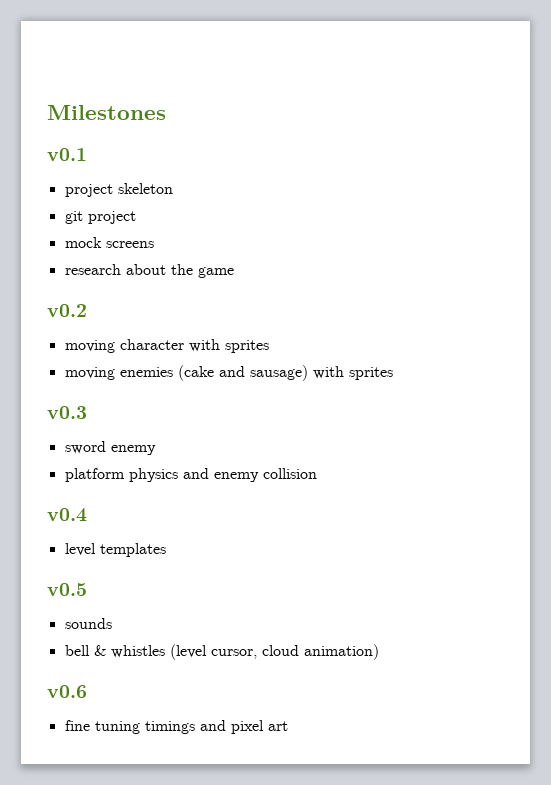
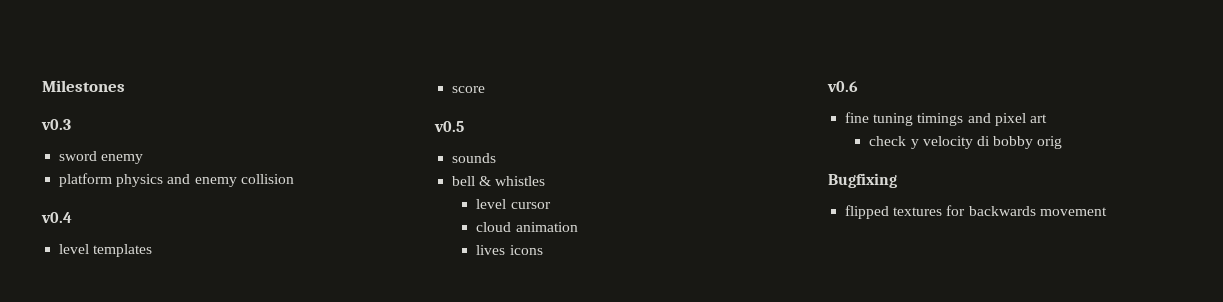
- v0.1
- project skeleton
- git project
- mock screens
- research about the game
- v0.2
- moving character with sprites
- moving enemies (cake and sausage) with sprites
+ score
- bell & whistles (level cursor, cloud animation)
+ bell & whistles
+ level cursor
+ cloud animation
+ lives icons
+ check y velocity di bobby orig
+ Bugfixing
+ flipped textures for backwards movement

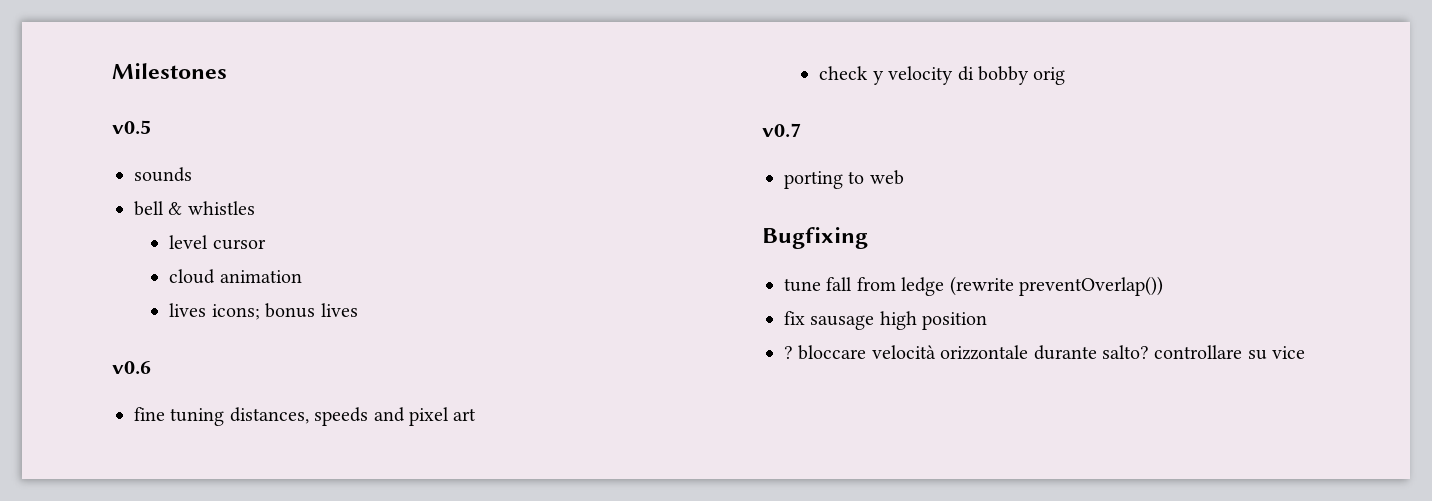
- v0.3
- sword enemy
- platform physics and enemy collision
- v0.4
- level templates
- score
- lives icons
+ lives icons; bonus lives
- fine tuning timings and pixel art
+ fine tuning distances, speeds and pixel art
+ v0.7
+ porting to web
  Bugfixing
- flipped textures for backwards movement
+ tune fall from ledge (rewrite preventOverlap())
+ fix sausage high position
+ ? bloccare velocità orizzontale durante salto? controllare su vice

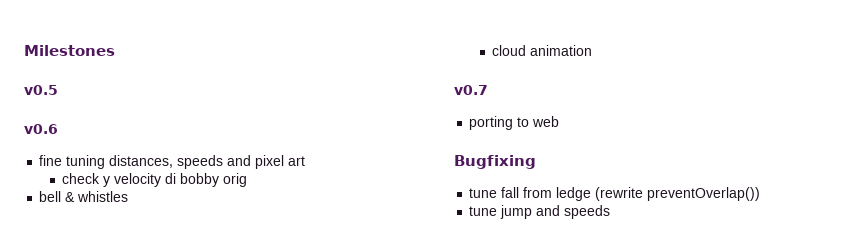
- sounds
- bell & whistles
- level cursor
- cloud animation
- lives icons; bonus lives
+ bell & whistles
+ cloud animation
- fix sausage high position
- ? bloccare velocità orizzontale durante salto? controllare su vice
+ tune jump and speeds

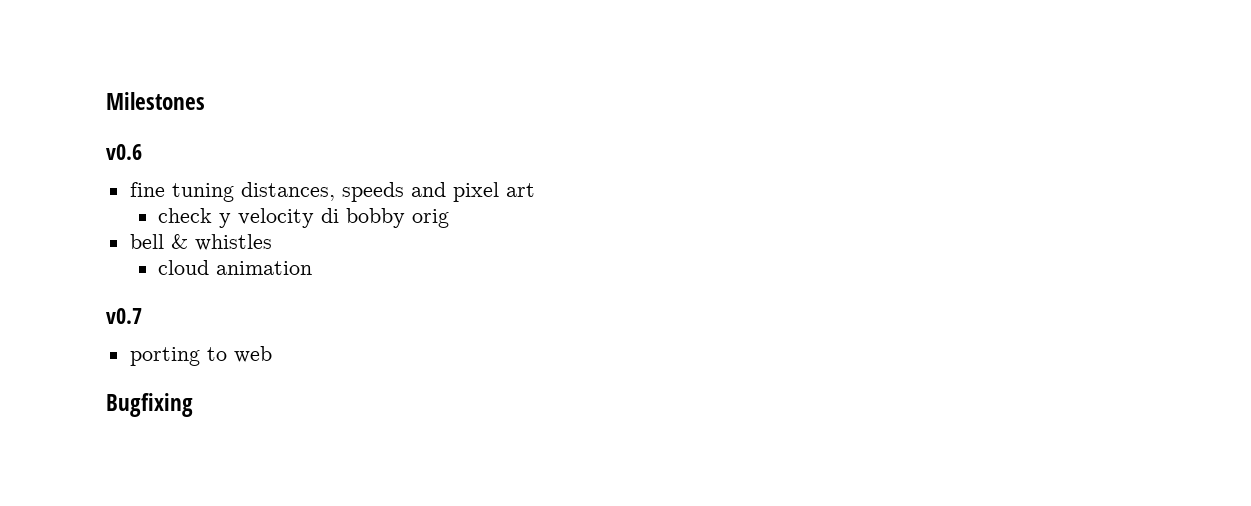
- v0.5
- tune fall from ledge (rewrite preventOverlap())
- tune jump and speeds

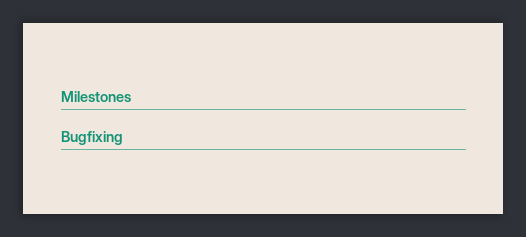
- v0.6
- fine tuning distances, speeds and pixel art
- check y velocity di bobby orig
- bell & whistles
- cloud animation
- v0.7
- porting to web

